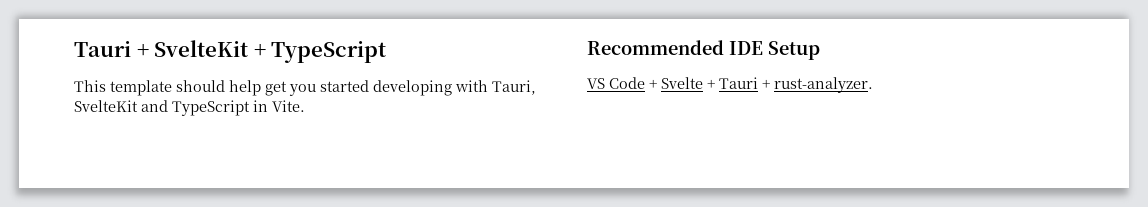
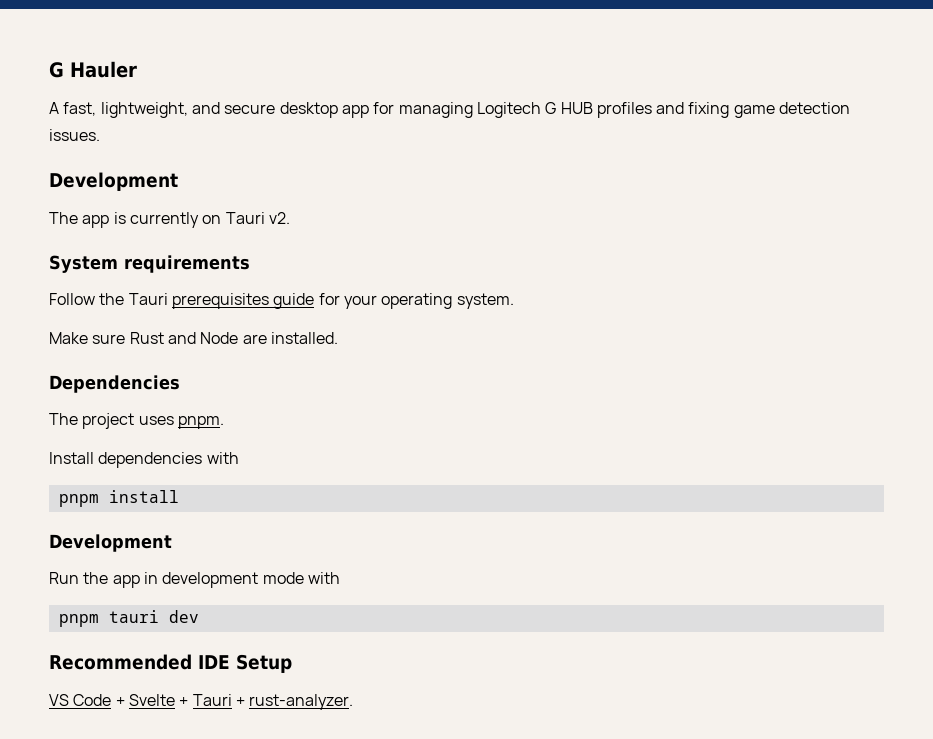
- Tauri + SvelteKit + TypeScript
- This template should help get you started developing with Tauri, SvelteKit and TypeScript in Vite.
+ G Hauler
+ A fast, lightweight, and secure desktop app for managing Logitech G HUB profiles and fixing game detection issues.
+ Development
+ The app is currently on Tauri v2.
+ System requirements
+ Follow the Tauri prerequisites guide for your operating system.
+ Make sure Rust and Node are installed.
+ Dependencies
+ The project uses pnpm.
+ Install dependencies with
+ pnpm install
+ Development
+ Run the app in development mode with
+ pnpm tauri dev

